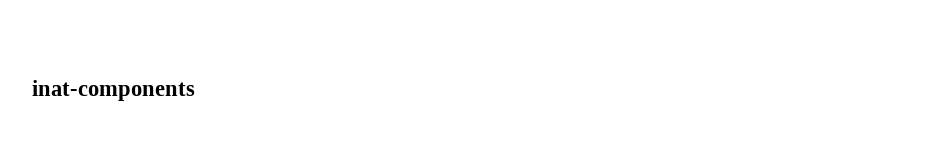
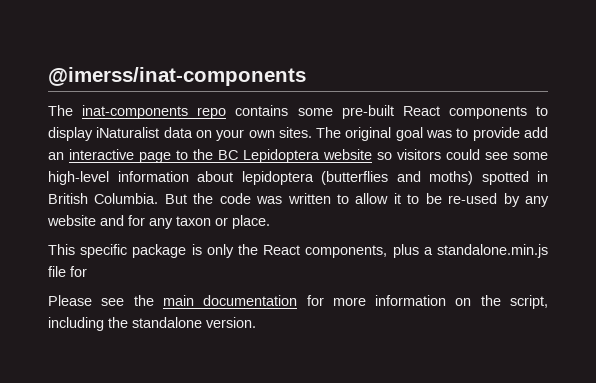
- inat-components
+ @imerss/inat-components
+ The inat-components repo contains some pre-built React components to display iNaturalist data on your own sites. The original goal was to provide add an interactive page to the BC Lepidoptera website so visitors could see some high-level information about lepidoptera (butterflies and moths) spotted in British Columbia. But the code was written to allow it to be re-used by any website and for any taxon or place.
+ This specific package is only the React components, plus a standalone.min.js file for
+ Please see the main documentation for more information on the script, including the standalone version.

